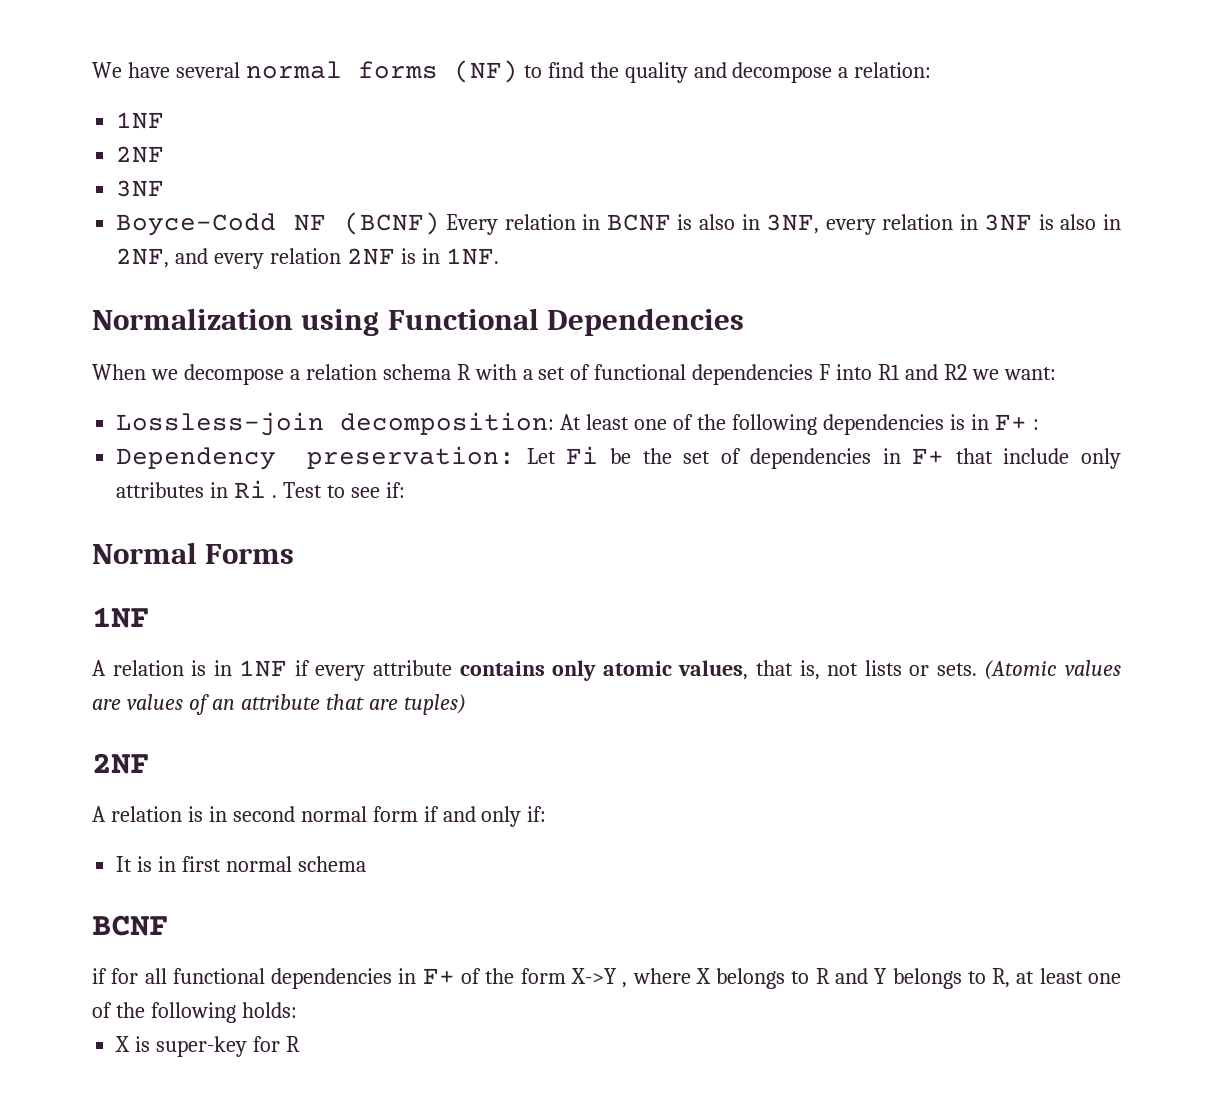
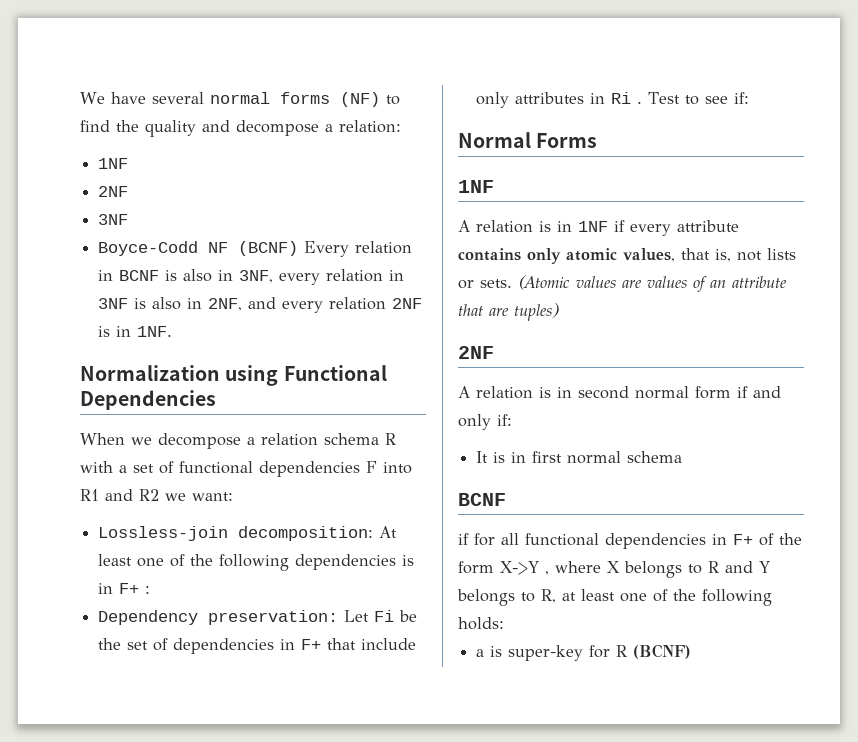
- X is super-key for R
+ a is super-key for R (BCNF)

